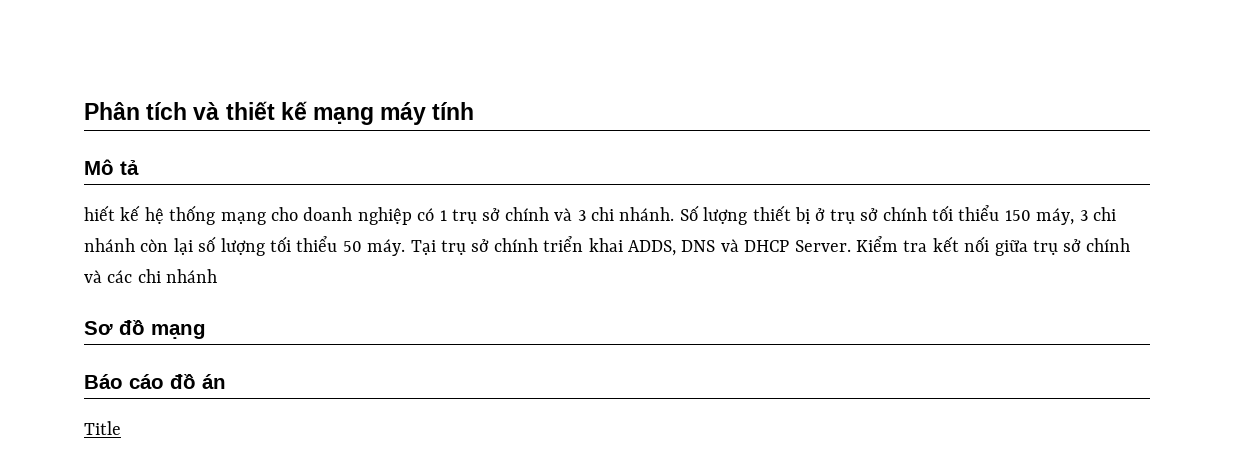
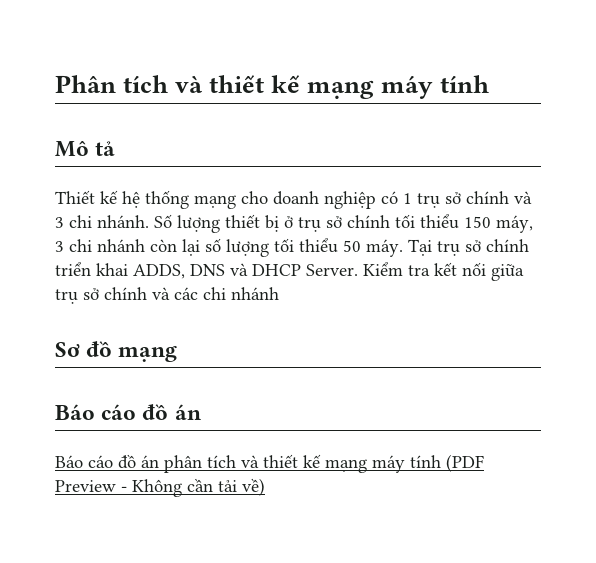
- hiết kế hệ thống mạng cho doanh nghiệp có 1 trụ sở chính và 3 chi nhánh.
+ Thiết kế hệ thống mạng cho doanh nghiệp có 1 trụ sở chính và 3 chi nhánh.
- Title
+ Báo cáo đồ án phân tích và thiết kế mạng máy tính (PDF Preview - Không cần tải về)

